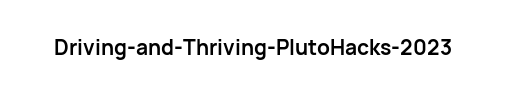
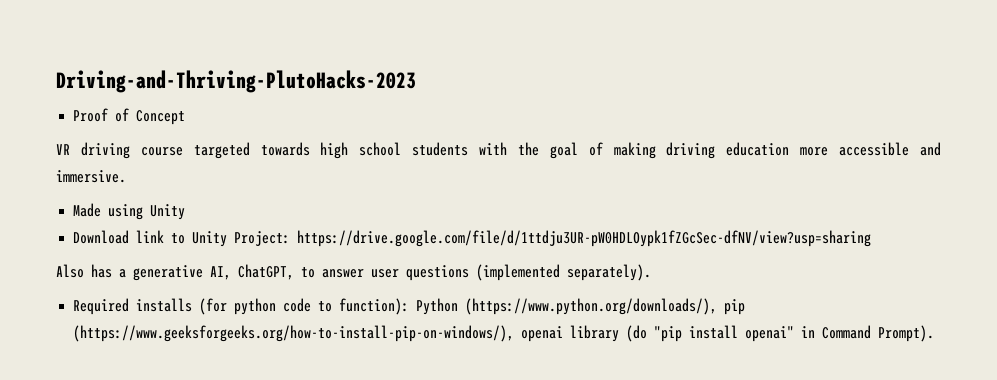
+ Proof of Concept
+ VR driving course targeted towards high school students with the goal of making driving education more accessible and immersive.
+ Made using Unity
+ Download link to Unity Project: https://drive.google.com/file/d/1ttdju3UR-pW0HDLOypk1fZGcSec-dfNV/view?usp=sharing
+ Also has a generative AI, ChatGPT, to answer user questions (implemented separately).
+ Required installs (for python code to function): Python (https://www.python.org/downloads/), pip (https://www.geeksforgeeks.org/how-to-install-pip-on-windows/), openai library (do "pip install openai" in Command Prompt).

